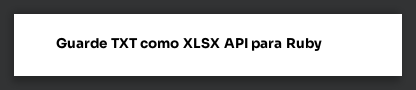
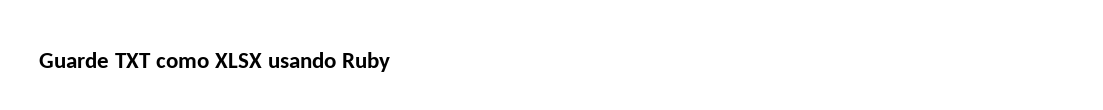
- Guarde TXT como XLSX API para Ruby
+ Guarde TXT como XLSX usando Ruby

